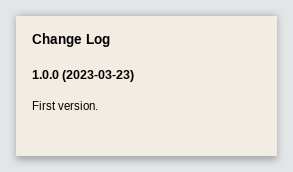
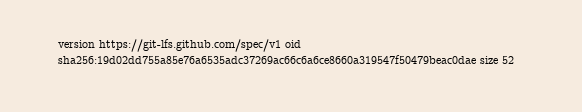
- Change Log
- 1.0.0 (2023-03-23)
- First version.
+ version https://git-lfs.github.com/spec/v1 oid sha256:19d02dd755a85e76a6535adc37269ac66c6a6ce8660a319547f50479beac0dae size 52

